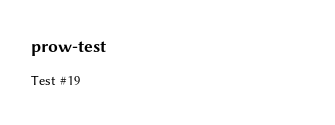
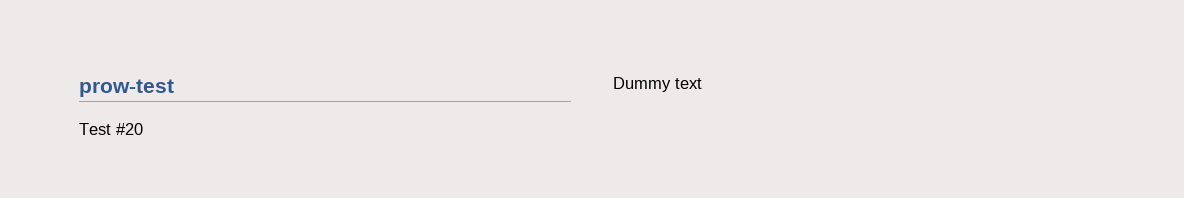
- Test #19
+ Test #20
+ Dummy text

